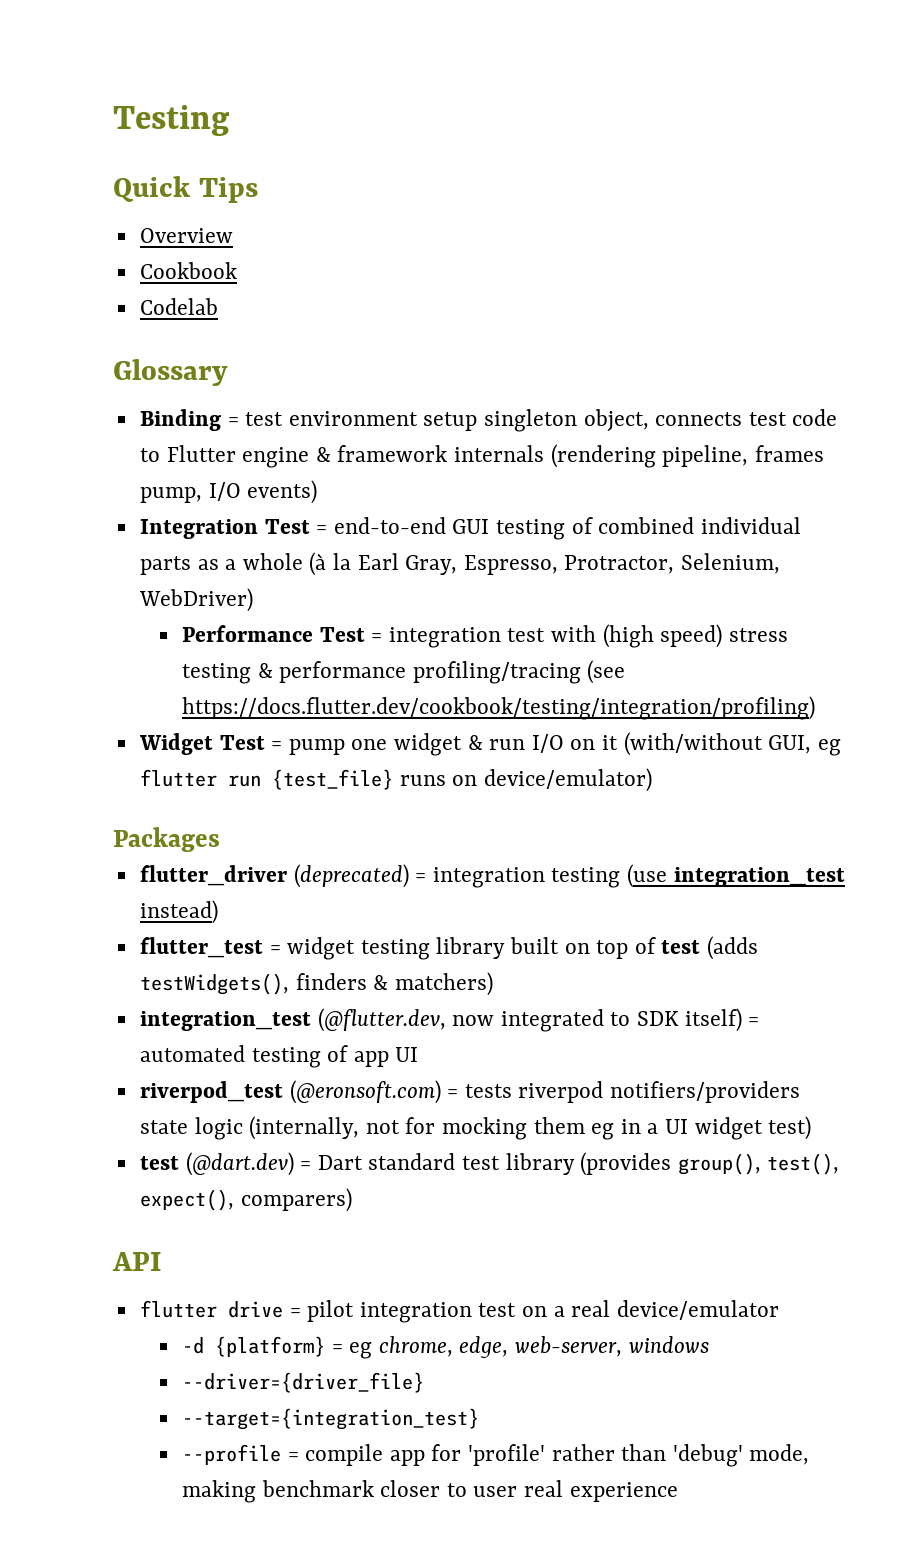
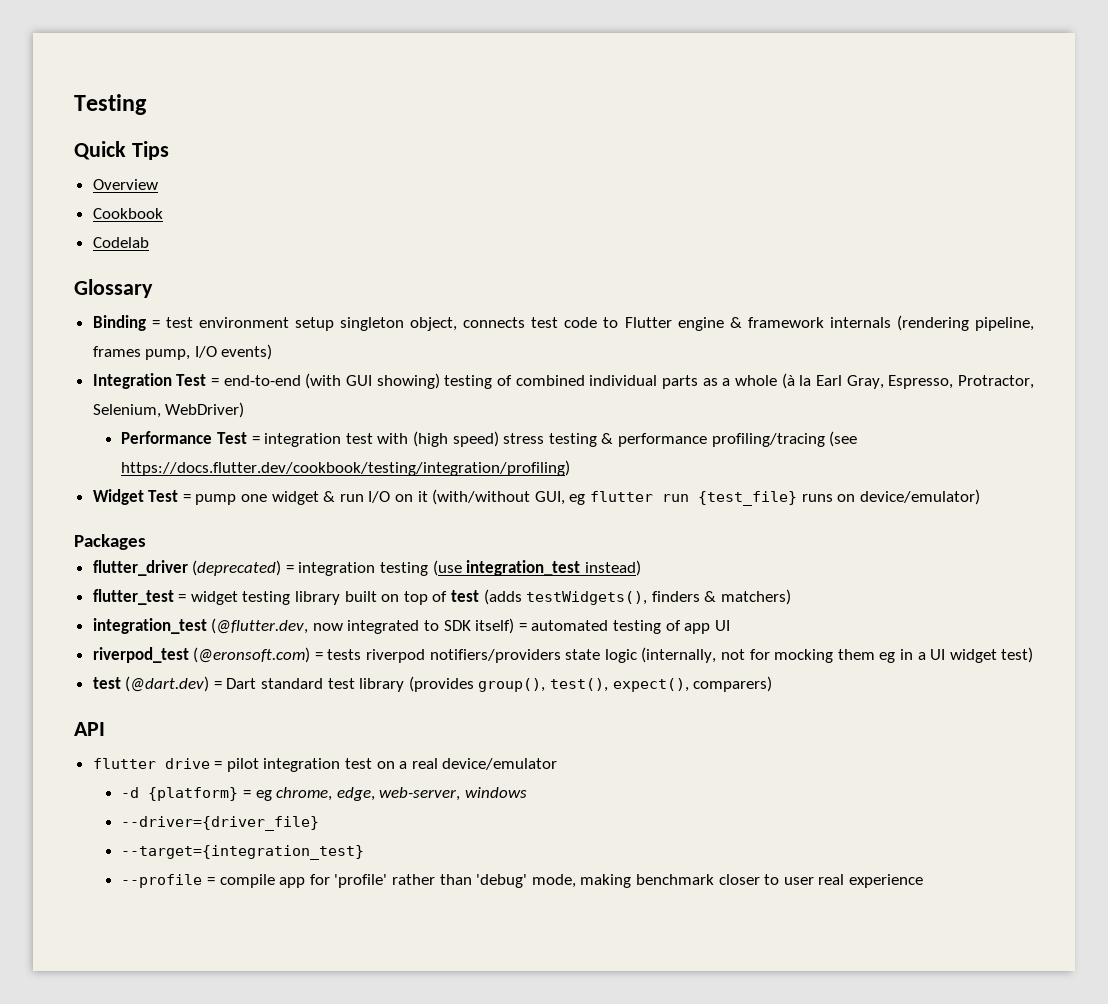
- Integration Test = end-to-end GUI testing of combined individual parts as a whole (à la Earl Gray, Espresso, Protractor, Selenium, WebDriver)
+ Integration Test = end-to-end (with GUI showing) testing of combined individual parts as a whole (à la Earl Gray, Espresso, Protractor, Selenium, WebDriver)

